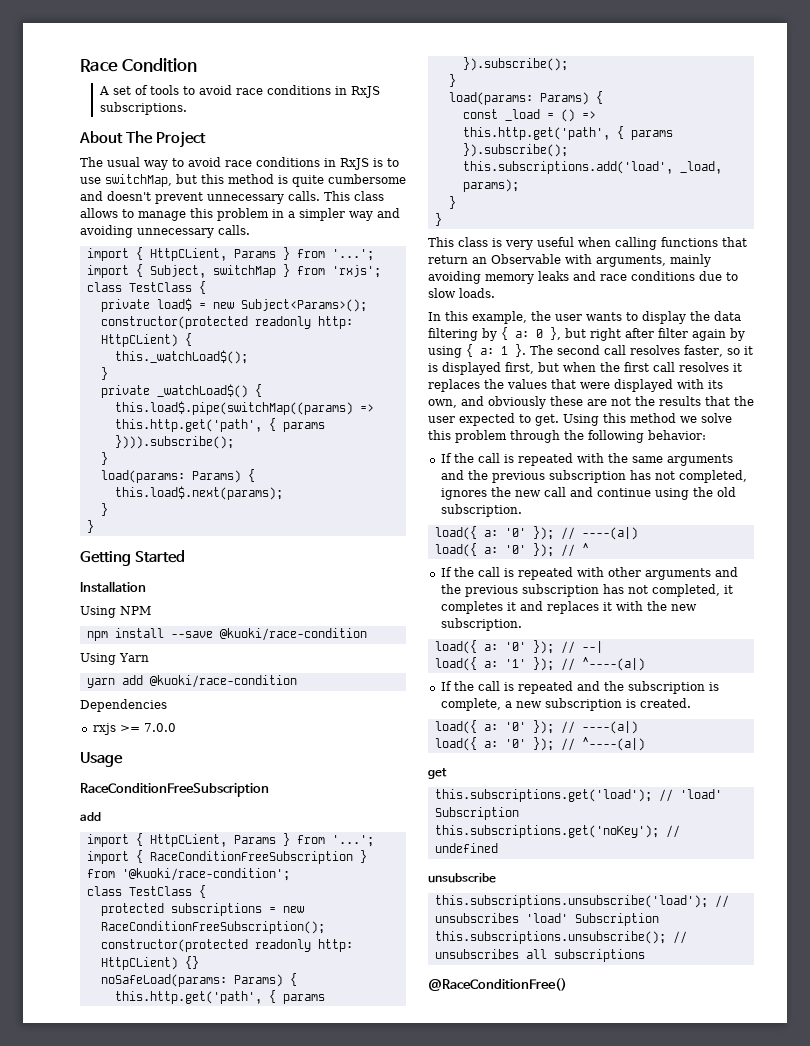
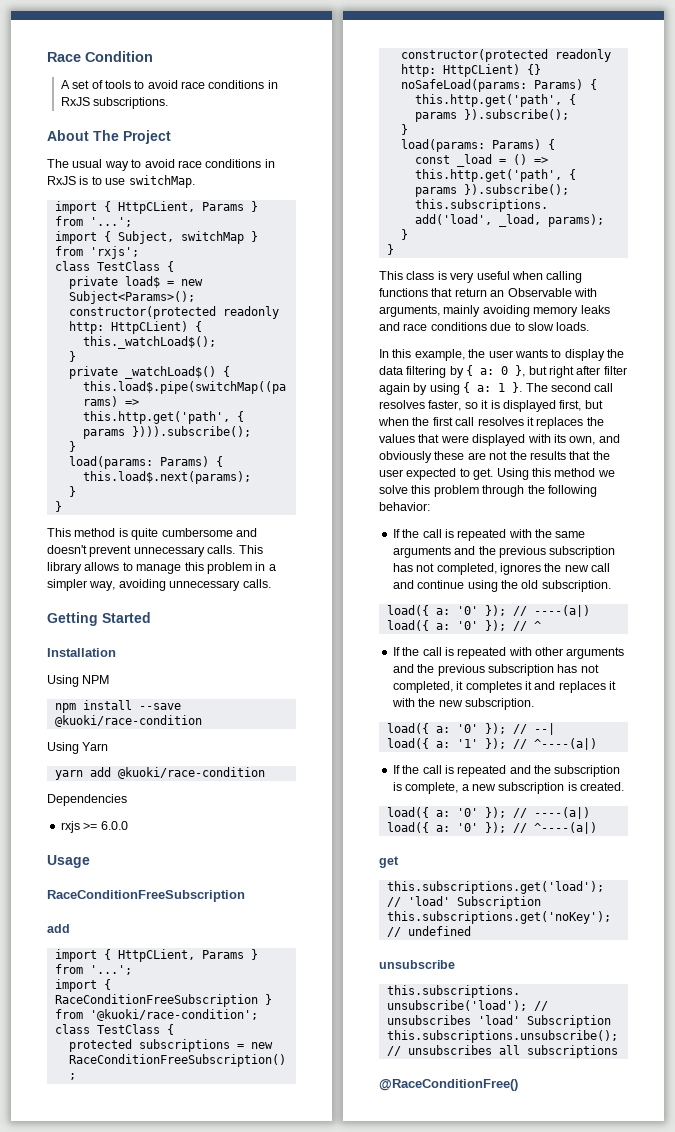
- The usual way to avoid race conditions in RxJS is to use switchMap, but this method is quite cumbersome and doesn't prevent unnecessary calls. This class allows to manage this problem in a simpler way and avoiding unnecessary calls.
+ The usual way to avoid race conditions in RxJS is to use switchMap.
+ This method is quite cumbersome and doesn't prevent unnecessary calls. This library allows to manage this problem in a simpler way, avoiding unnecessary calls.
- rxjs >= 7.0.0
+ rxjs >= 6.0.0

